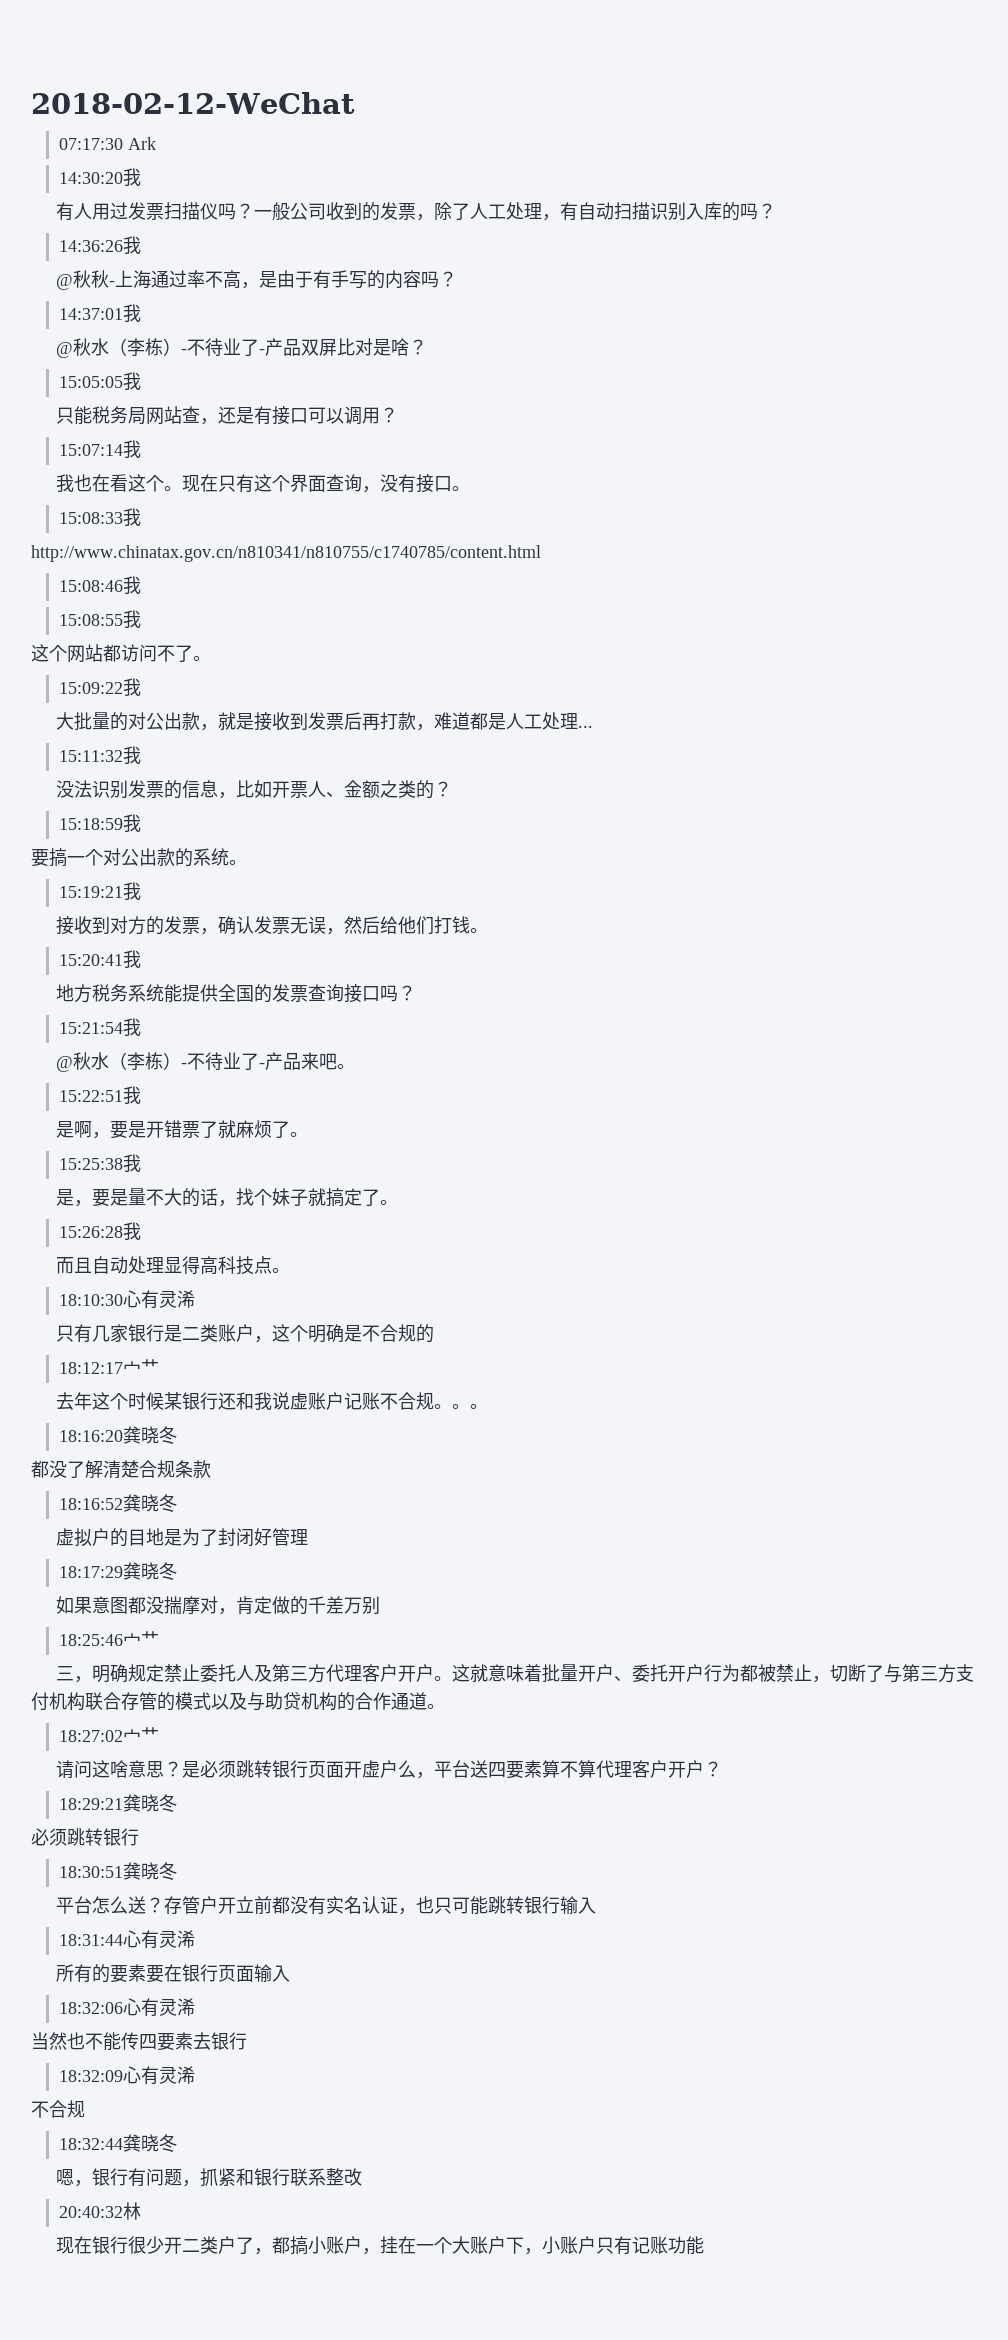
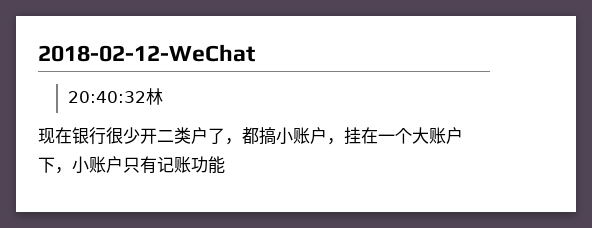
- 07:17:30 Ark
- 14:30:20我
- 有人用过发票扫描仪吗？一般公司收到的发票，除了人工处理，有自动扫描识别入库的吗？
- 14:36:26我
- @秋秋-上海通过率不高，是由于有手写的内容吗？
- 14:37:01我
- @秋水（李栋）-不待业了-产品双屏比对是啥？
- 15:05:05我
- 只能税务局网站查，还是有接口可以调用？
- 15:07:14我
- 我也在看这个。现在只有这个界面查询，没有接口。
- 15:08:33我
- http://www.chinatax.gov.cn/n810341/n810755/c1740785/content.html
- 15:08:46我
- 15:08:55我
- 这个网站都访问不了。
- 15:09:22我
- 大批量的对公出款，就是接收到发票后再打款，难道都是人工处理...
- 15:11:32我
- 没法识别发票的信息，比如开票人、金额之类的？
- 15:18:59我
- 要搞一个对公出款的系统。
- 15:19:21我
- 接收到对方的发票，确认发票无误，然后给他们打钱。
- 15:20:41我
- 地方税务系统能提供全国的发票查询接口吗？
- 15:21:54我
- @秋水（李栋）-不待业了-产品来吧。
- 15:22:51我
- 是啊，要是开错票了就麻烦了。
- 15:25:38我
- 是，要是量不大的话，找个妹子就搞定了。
- 15:26:28我
- 而且自动处理显得高科技点。
- 18:10:30心有灵浠
- 只有几家银行是二类账户，这个明确是不合规的
- 18:12:17宀艹
- 去年这个时候某银行还和我说虚账户记账不合规。。。
- 18:16:20龚晓冬
- 都没了解清楚合规条款
- 18:16:52龚晓冬
- 虚拟户的目地是为了封闭好管理
- 18:17:29龚晓冬
- 如果意图都没揣摩对，肯定做的千差万别
- 18:25:46宀艹
- 三，明确规定禁止委托人及第三方代理客户开户。这就意味着批量开户、委托开户行为都被禁止，切断了与第三方支付机构联合存管的模式以及与助贷机构的合作通道。
- 18:27:02宀艹
- 请问这啥意思？是必须跳转银行页面开虚户么，平台送四要素算不算代理客户开户？
- 18:29:21龚晓冬
- 必须跳转银行
- 18:30:51龚晓冬
- 平台怎么送？存管户开立前都没有实名认证，也只可能跳转银行输入
- 18:31:44心有灵浠
- 所有的要素要在银行页面输入
- 18:32:06心有灵浠
- 当然也不能传四要素去银行
- 18:32:09心有灵浠
- 不合规
- 18:32:44龚晓冬
- 嗯，银行有问题，抓紧和银行联系整改

